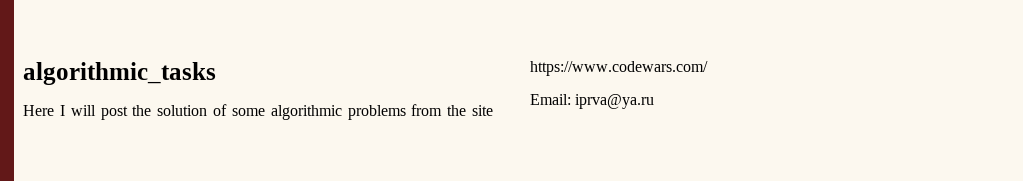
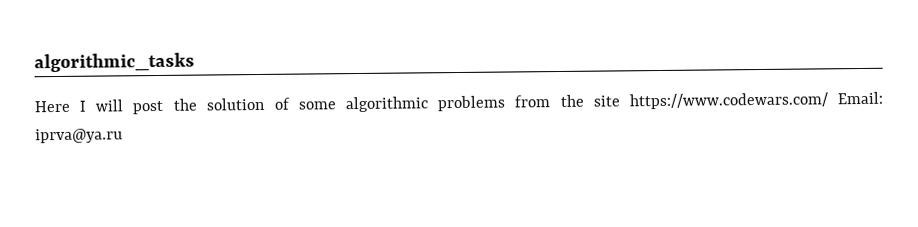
- Here I will post the solution of some algorithmic problems from the site https://www.codewars.com/
- Email: iprva@ya.ru
+ Here I will post the solution of some algorithmic problems from the site https://www.codewars.com/ Email: iprva@ya.ru

